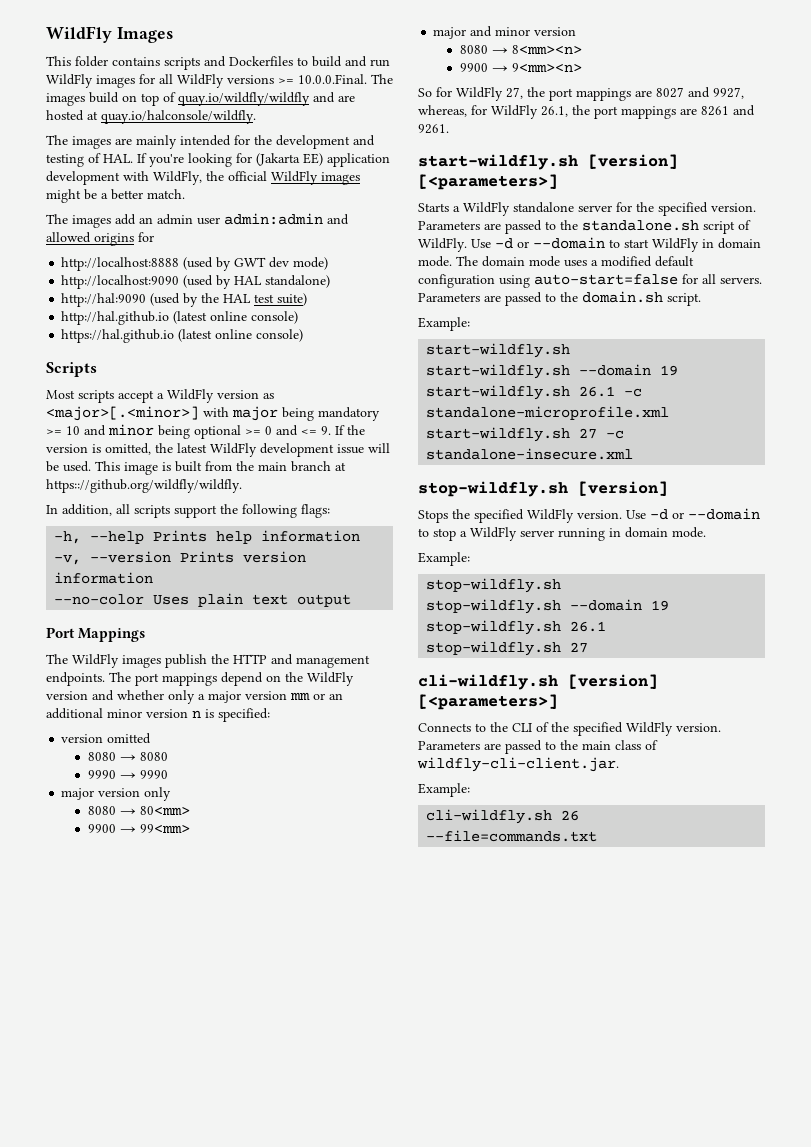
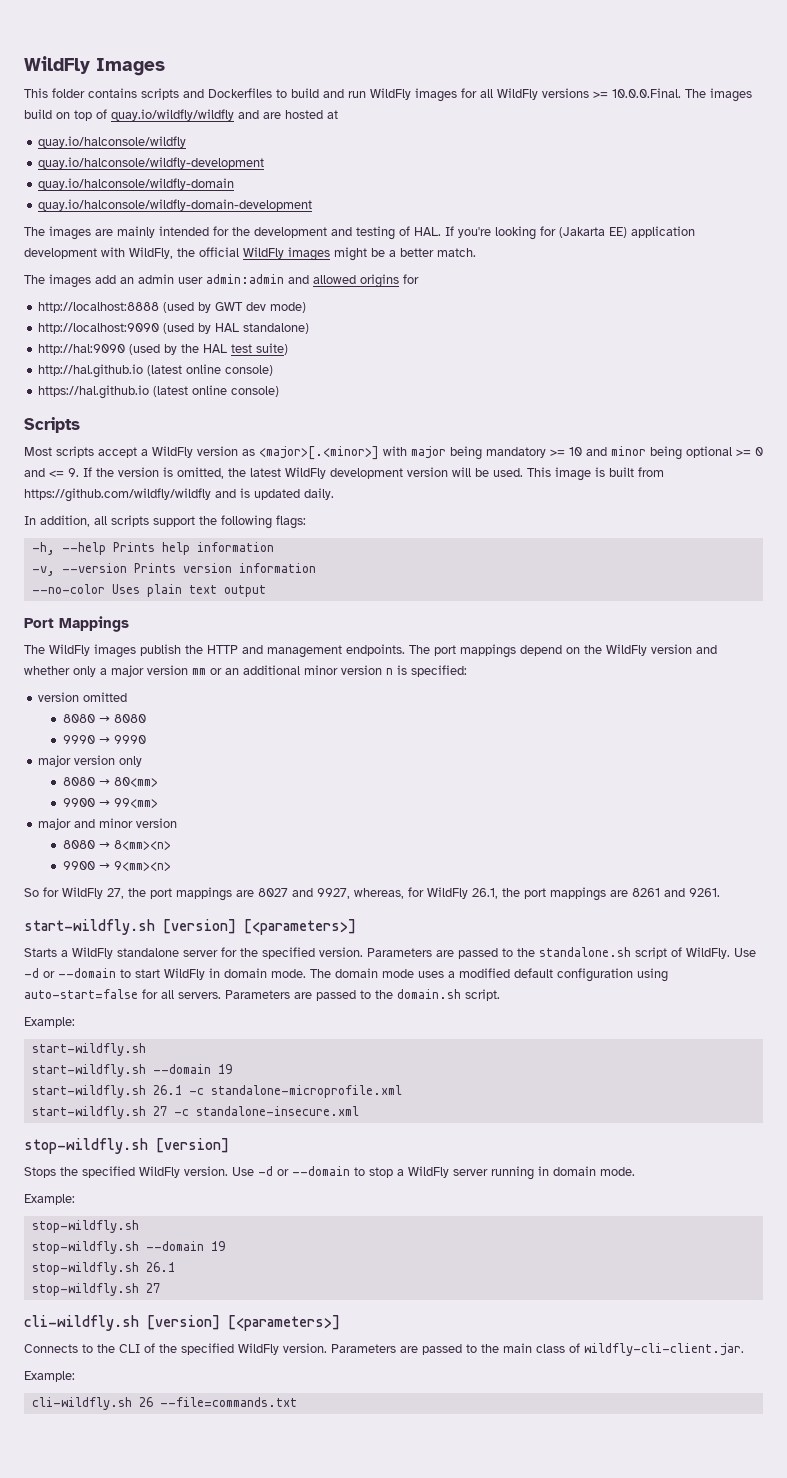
- This folder contains scripts and Dockerfiles to build and run WildFly images for all WildFly versions >= 10.0.0.Final. The images build on top of quay.io/wildfly/wildfly and are hosted at quay.io/halconsole/wildfly.
+ This folder contains scripts and Dockerfiles to build and run WildFly images for all WildFly versions >= 10.0.0.Final. The images build on top of quay.io/wildfly/wildfly and are hosted at
+ quay.io/halconsole/wildfly
+ quay.io/halconsole/wildfly-development
+ quay.io/halconsole/wildfly-domain
+ quay.io/halconsole/wildfly-domain-development
- Most scripts accept a WildFly version as <major>[.<minor>] with major being mandatory >= 10 and minor being optional >= 0 and <= 9. If the version is omitted, the latest WildFly development issue will be used.
+ Most scripts accept a WildFly version as <major>[.<minor>] with major being mandatory >= 10 and minor being optional >= 0 and <= 9. If the version is omitted, the latest WildFly development version will be used.
- This image is built from the main branch at https:://github.org/wildfly/wildfly.
+ This image is built from https://github.com/wildfly/wildfly and is updated daily.

